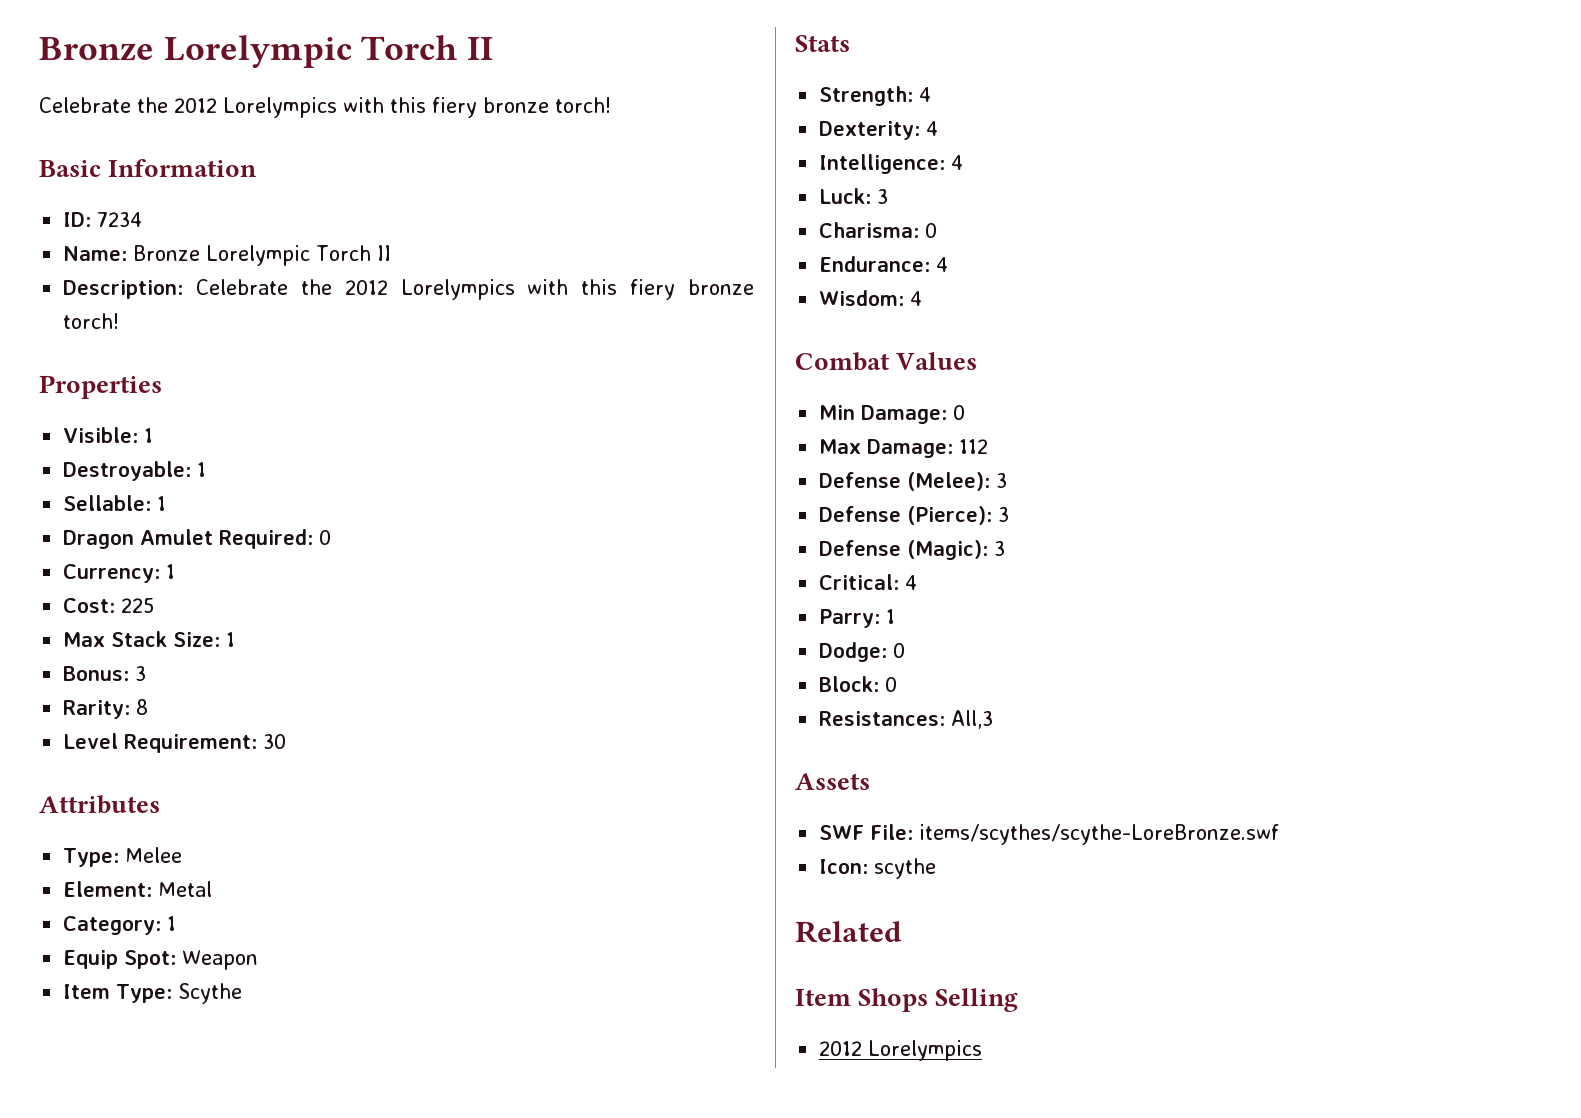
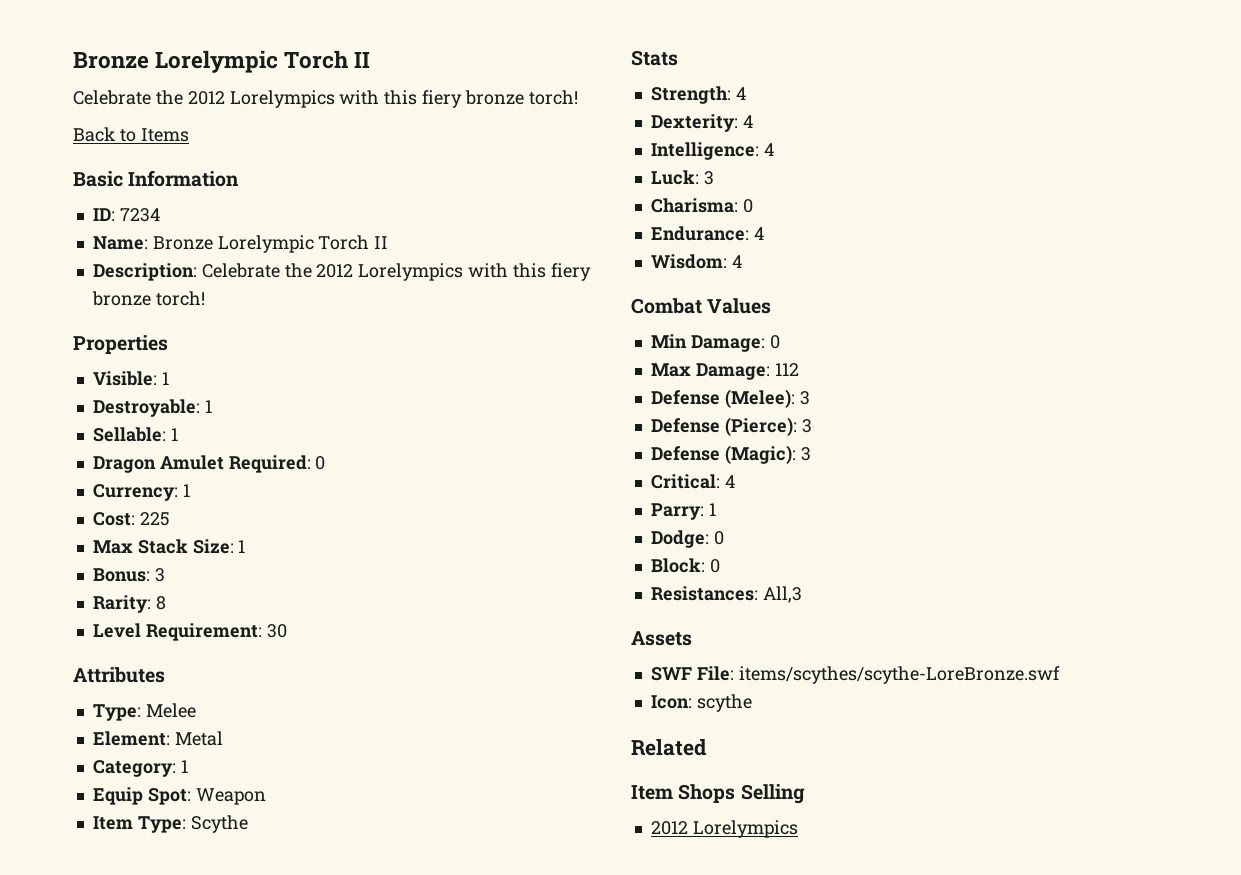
+ Back to Items

